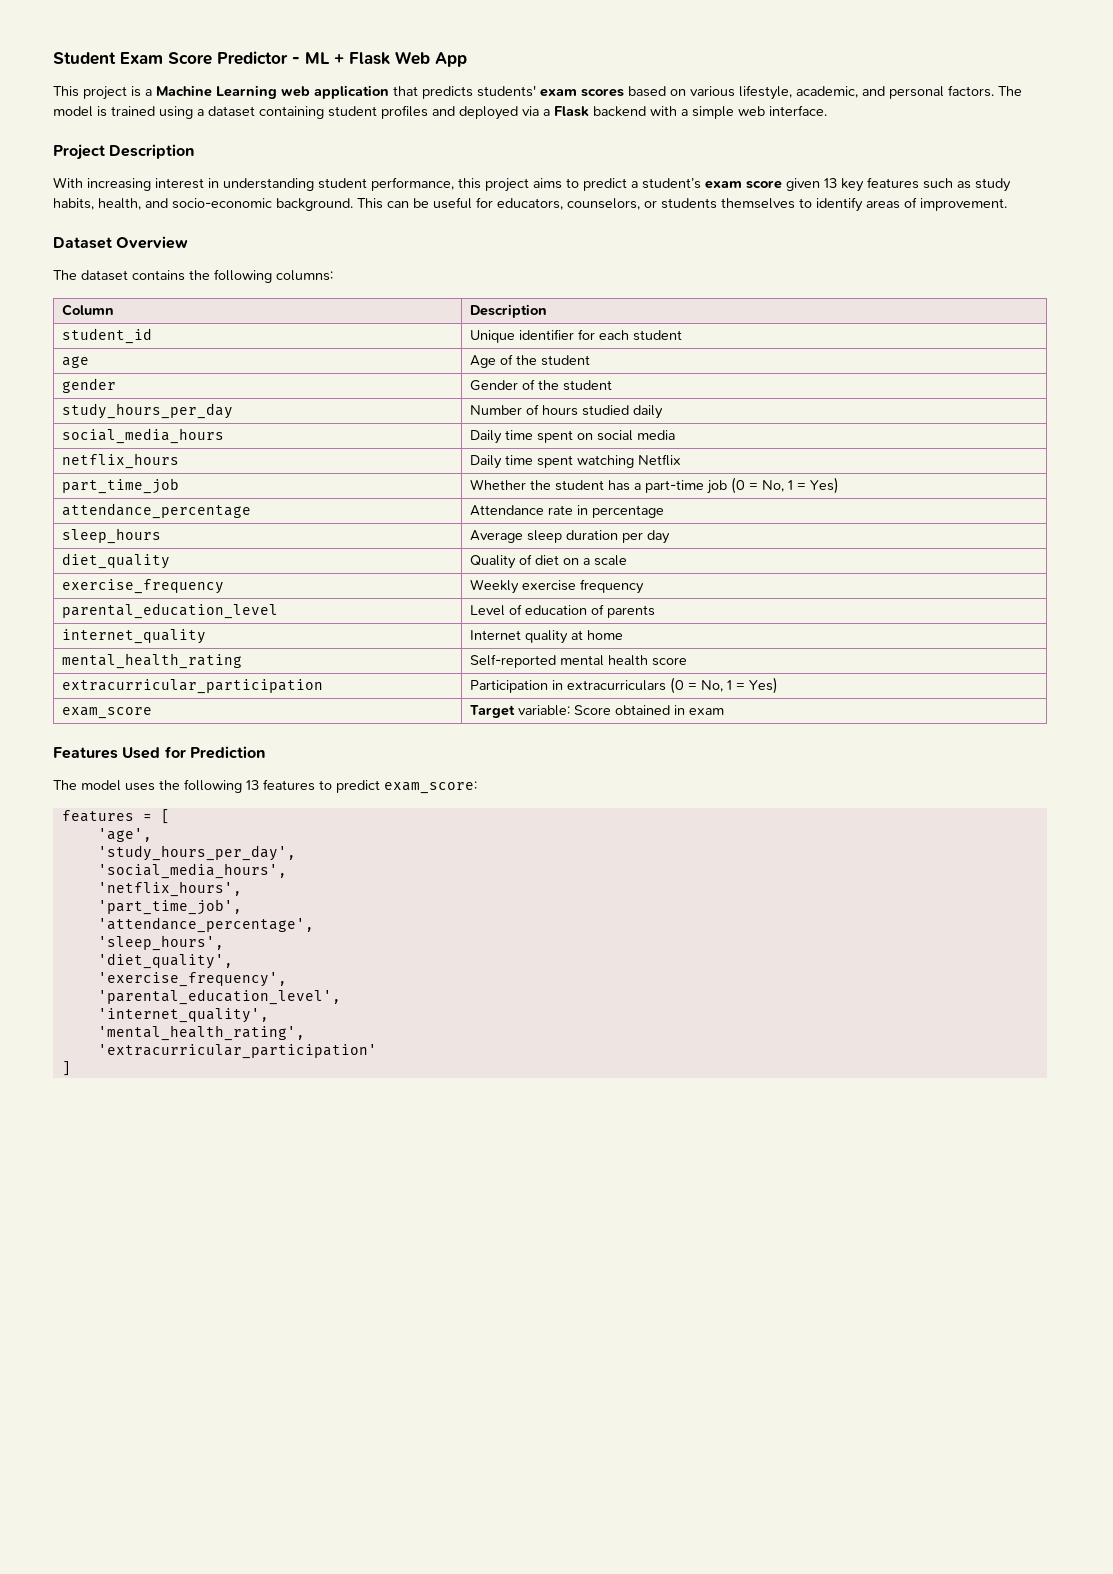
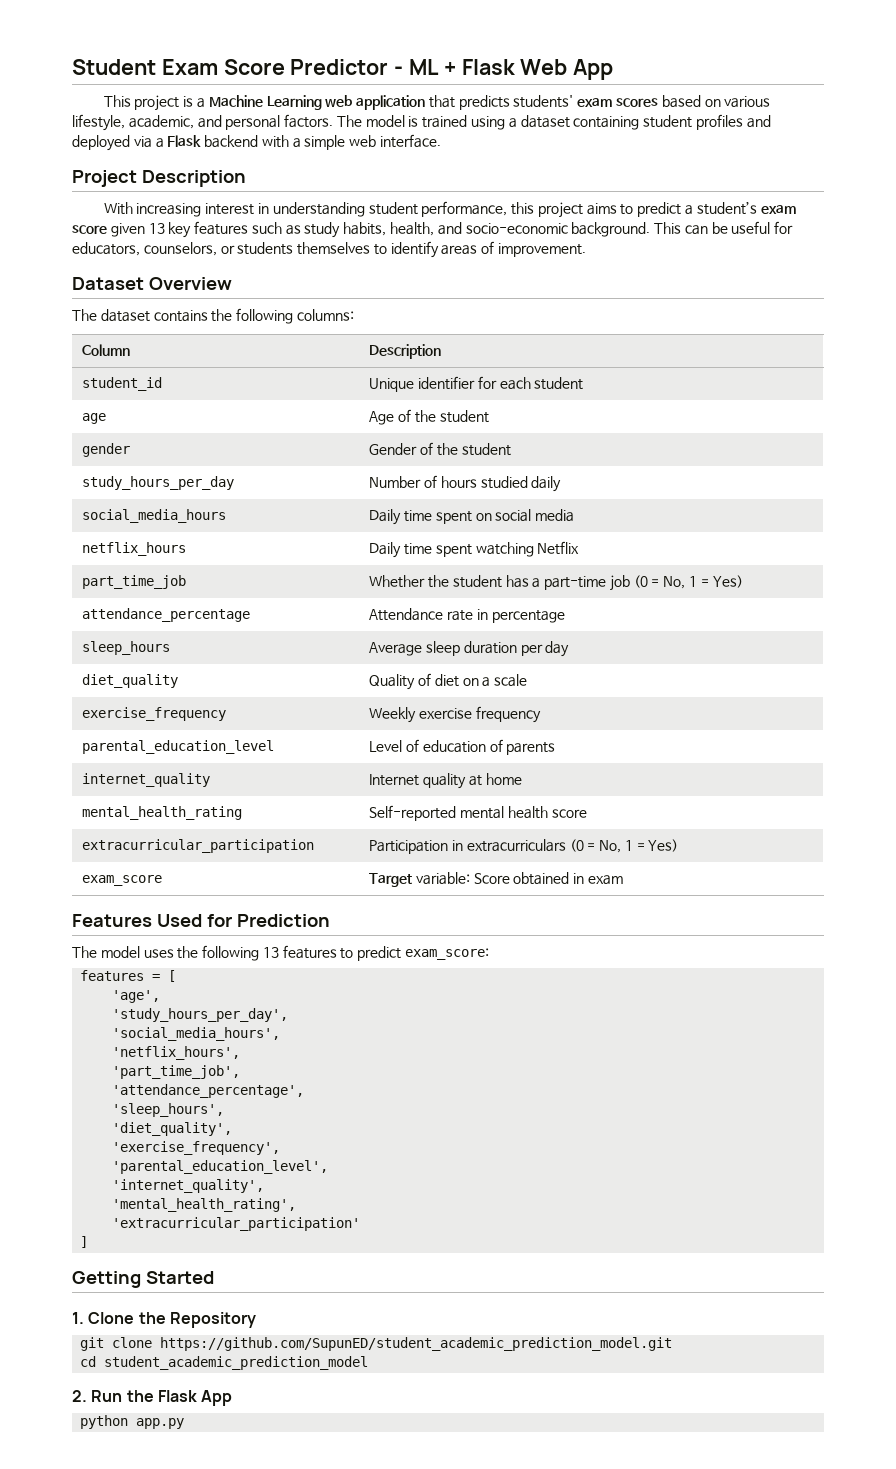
+ Getting Started
+ 1. Clone the Repository
+ git clone https://github.com/SupunED/student_academic_prediction_model.git
+ cd student_academic_prediction_model
+ 2. Run the Flask App
+ python app.py

